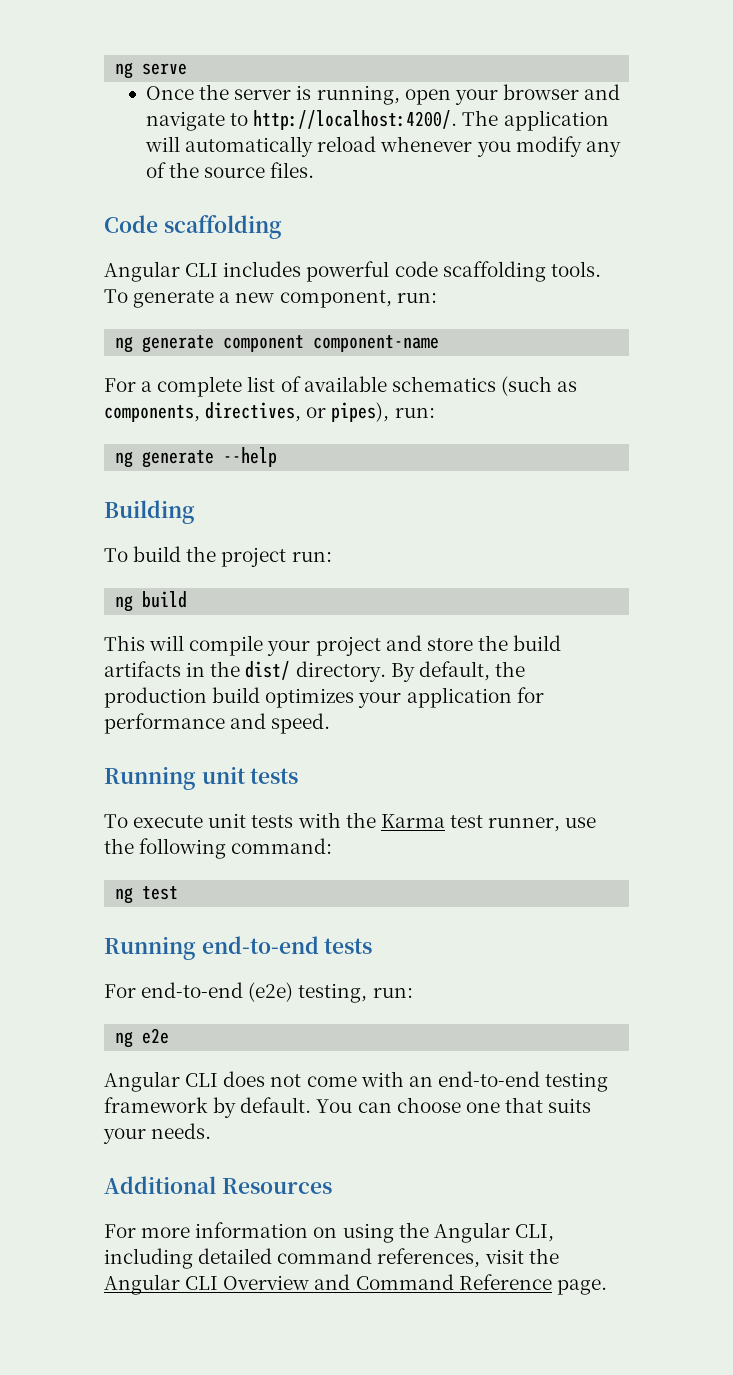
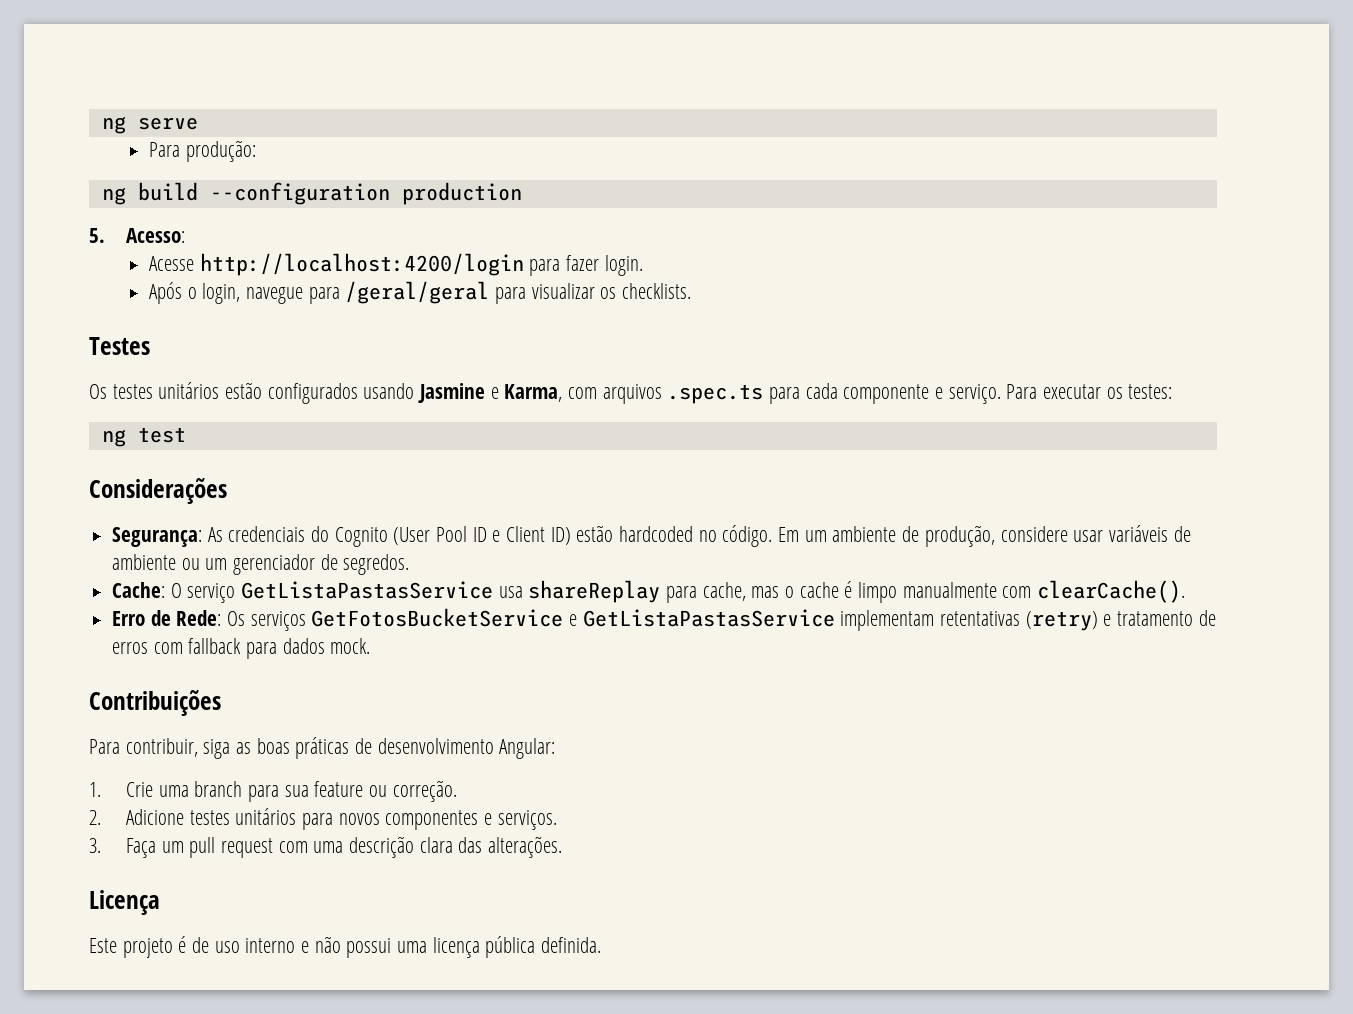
- Once the server is running, open your browser and navigate to http://localhost:4200/. The application will automatically reload whenever you modify any of the source files.
- Code scaffolding
- Angular CLI includes powerful code scaffolding tools. To generate a new component, run:
- ng generate component component-name
- For a complete list of available schematics (such as components, directives, or pipes), run:
- ng generate --help
- Building
- To build the project run:
- ng build
- This will compile your project and store the build artifacts in the dist/ directory. By default, the production build optimizes your application for performance and speed.
- Running unit tests
- To execute unit tests with the Karma test runner, use the following command:
+ Para produção:
+ ng build --configuration production
+ 5. Acesso:
+ Acesse http://localhost:4200/login para fazer login.
+ Após o login, navegue para /geral/geral para visualizar os checklists.
+ Testes
+ Os testes unitários estão configurados usando Jasmine e Karma, com arquivos .spec.ts para cada componente e serviço. Para executar os testes:
  ng test
- Running end-to-end tests
- For end-to-end (e2e) testing, run:
- ng e2e
- Angular CLI does not come with an end-to-end testing framework by default. You can choose one that suits your needs.
- Additional Resources
- For more information on using the Angular CLI, including detailed command references, visit the Angular CLI Overview and Command Reference page.
+ Considerações
+ Segurança: As credenciais do Cognito (User Pool ID e Client ID) estão hardcoded no código. Em um ambiente de produção, considere usar variáveis de ambiente ou um gerenciador de segredos.
+ Cache: O serviço GetListaPastasService usa shareReplay para cache, mas o cache é limpo manualmente com clearCache().
+ Erro de Rede: Os serviços GetFotosBucketService e GetListaPastasService implementam retentativas (retry) e tratamento de erros com fallback para dados mock.
+ Contribuições
+ Para contribuir, siga as boas práticas de desenvolvimento Angular:
+ 1. Crie uma branch para sua feature ou correção.
+ 2. Adicione testes unitários para novos componentes e serviços.
+ 3. Faça um pull request com uma descrição clara das alterações.
+ Licença
+ Este projeto é de uso interno e não possui uma licença pública definida.

